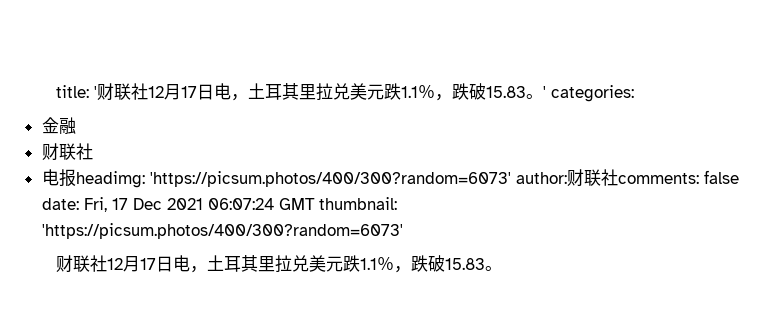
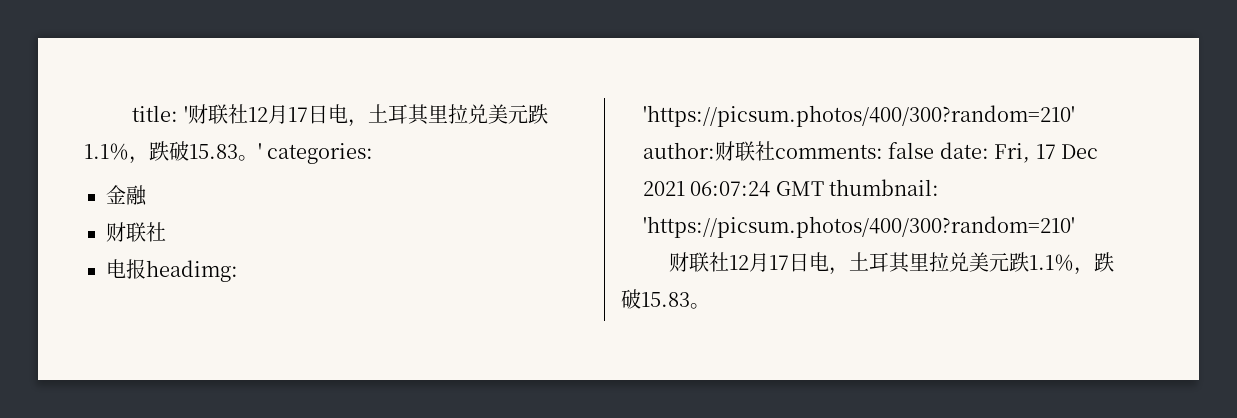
- 电报headimg: 'https://picsum.photos/400/300?random=6073' author:财联社comments: false date: Fri, 17 Dec 2021 06:07:24 GMT thumbnail: 'https://picsum.photos/400/300?random=6073'
+ 电报headimg: 'https://picsum.photos/400/300?random=210' author:财联社comments: false date: Fri, 17 Dec 2021 06:07:24 GMT thumbnail: 'https://picsum.photos/400/300?random=210'

